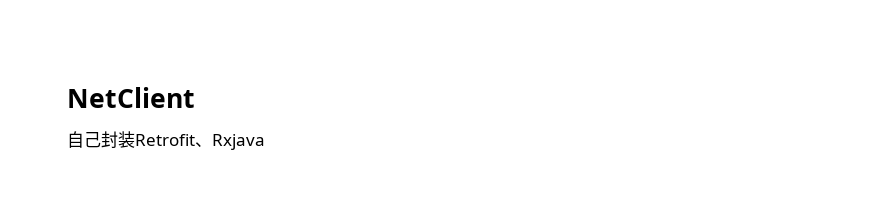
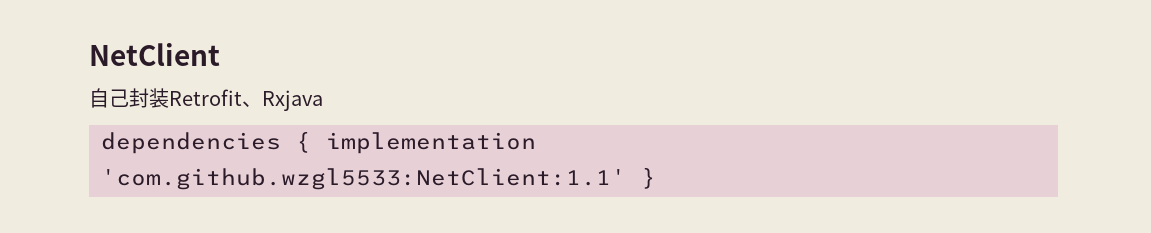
+ dependencies { implementation 'com.github.wzgl5533:NetClient:1.1' }

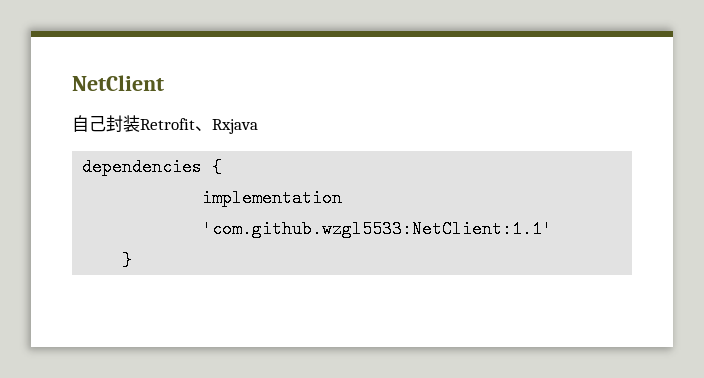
- dependencies { implementation 'com.github.wzgl5533:NetClient:1.1' }
+ dependencies {
+ implementation 'com.github.wzgl5533:NetClient:1.1'
+ }

